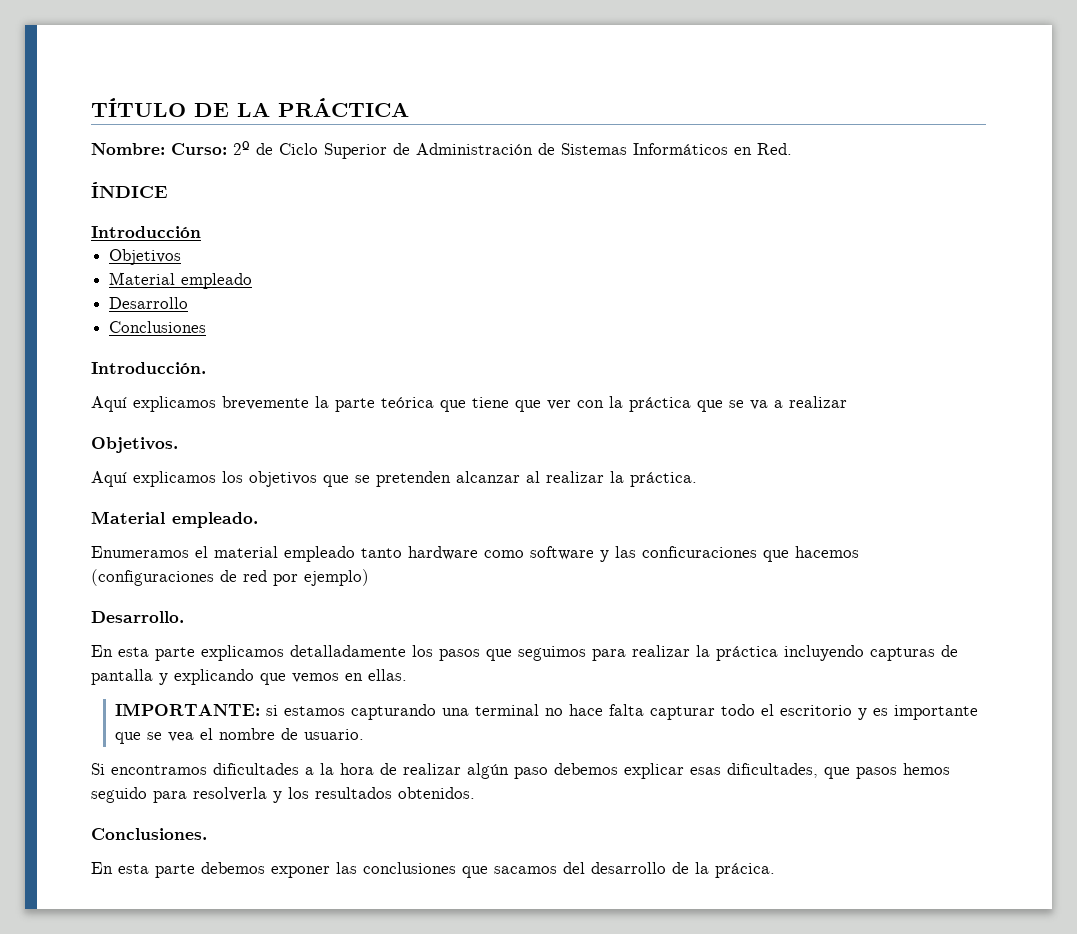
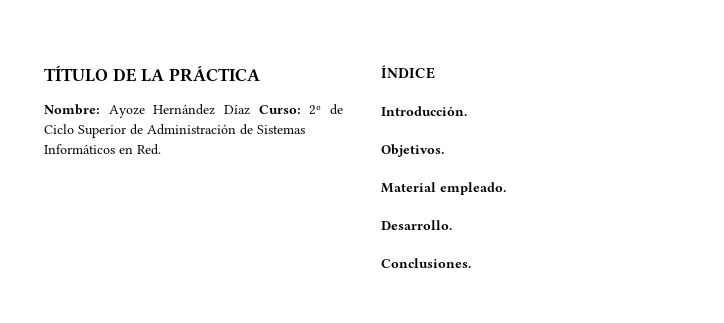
- Nombre: Curso: 2º de Ciclo Superior de Administración de Sistemas Informáticos en Red.
+ Nombre: Ayoze Hernández Díaz Curso: 2º de Ciclo Superior de Administración de Sistemas Informáticos en Red.
- Introducción
- Objetivos
- Material empleado
- Desarrollo
- Conclusiones
  Introducción.
- Aquí explicamos brevemente la parte teórica que tiene que ver con la práctica que se va a realizar
  Objetivos.
- Aquí explicamos los objetivos que se pretenden alcanzar al realizar la práctica.
  Material empleado.
- Enumeramos el material empleado tanto hardware como software y las conficuraciones que hacemos (configuraciones de red por ejemplo)
  Desarrollo.
- En esta parte explicamos detalladamente los pasos que seguimos para realizar la práctica incluyendo capturas de pantalla y explicando que vemos en ellas.
- IMPORTANTE: si estamos capturando una terminal no hace falta capturar todo el escritorio y es importante que se vea el nombre de usuario.
- Si encontramos dificultades a la hora de realizar algún paso debemos explicar esas dificultades, que pasos hemos seguido para resolverla y los resultados obtenidos.
  Conclusiones.
- En esta parte debemos exponer las conclusiones que sacamos del desarrollo de la prácica.

